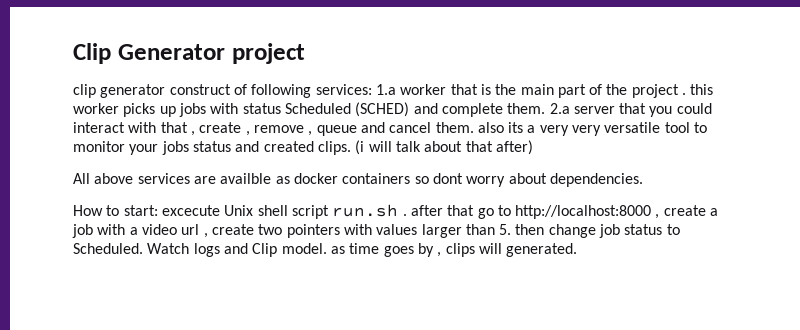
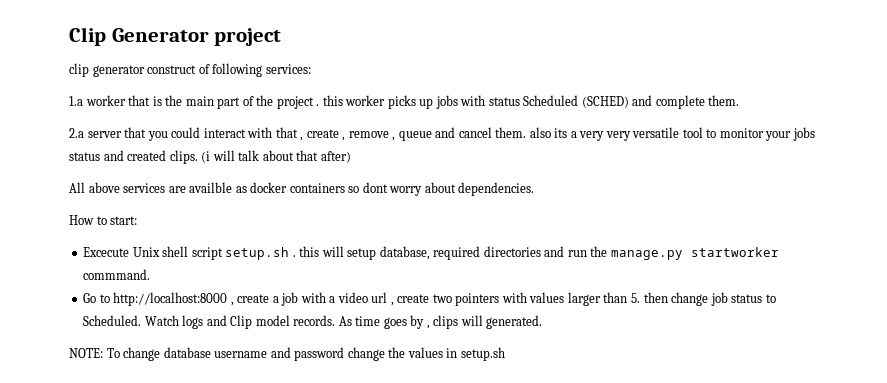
- clip generator construct of following services: 1.a worker that is the main part of the project . this worker picks up jobs with status Scheduled (SCHED) and complete them. 2.a server that you could interact with that , create , remove , queue and cancel them. also its a very very versatile tool to monitor your jobs status and created clips.
+ clip generator construct of following services:
+ 1.a worker that is the main part of the project . this worker picks up jobs with status Scheduled (SCHED) and complete them.
+ 2.a server that you could interact with that , create , remove , queue and cancel them. also its a very very versatile tool to monitor your jobs status and created clips.
- How to start: excecute Unix shell script run.sh . after that go to http://localhost:8000 , create a job with a video url , create two pointers with values larger than 5. then change job status to Scheduled.
+ How to start:
+ Excecute Unix shell script setup.sh . this will setup database, required directories and run the manage.py startworker commmand.
+ Go to http://localhost:8000 , create a job with a video url , create two pointers with values larger than 5. then change job status to Scheduled.
- Watch logs and Clip model. as time goes by , clips will generated.
+ Watch logs and Clip model records. As time goes by , clips will generated.
+ NOTE: To change database username and password change the values in setup.sh

